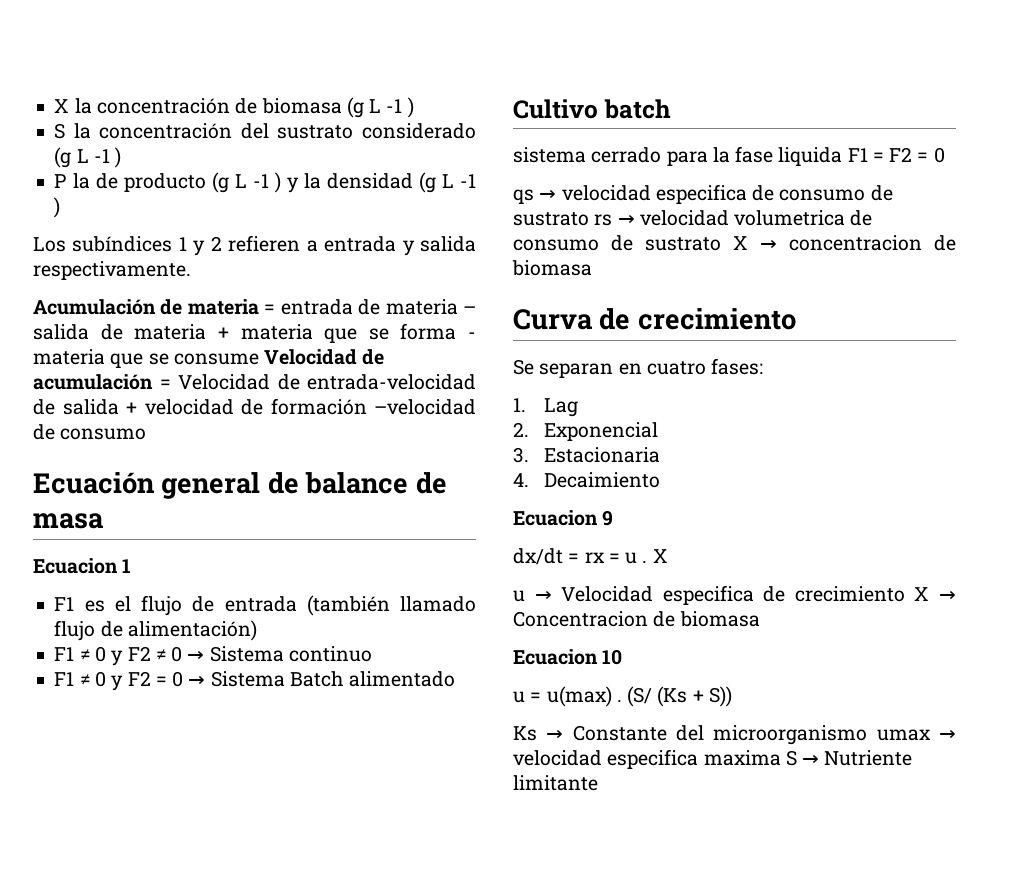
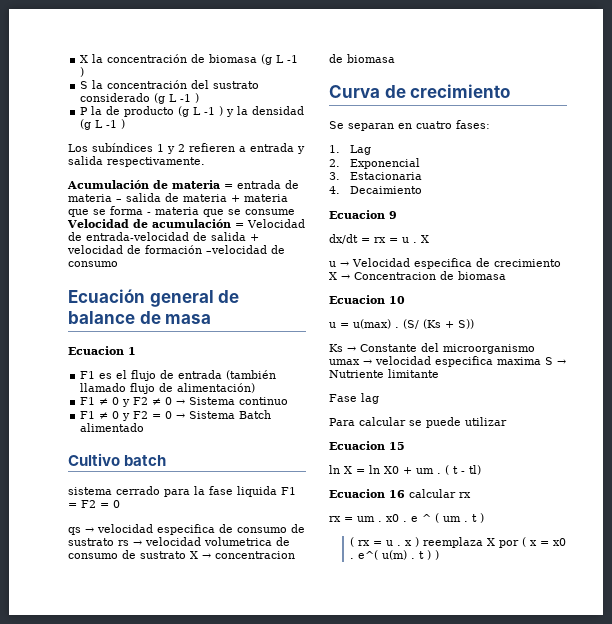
+ Fase lag
+ Para calcular se puede utilizar
+ Ecuacion 15
+ ln X = ln X0 + um . ( t - tl)
+ Ecuacion 16 calcular rx
+ rx = um . x0 . e ^ ( um . t )
+ ( rx = u . x ) reemplaza X por ( x = x0 . e^( u(m) . t ) )

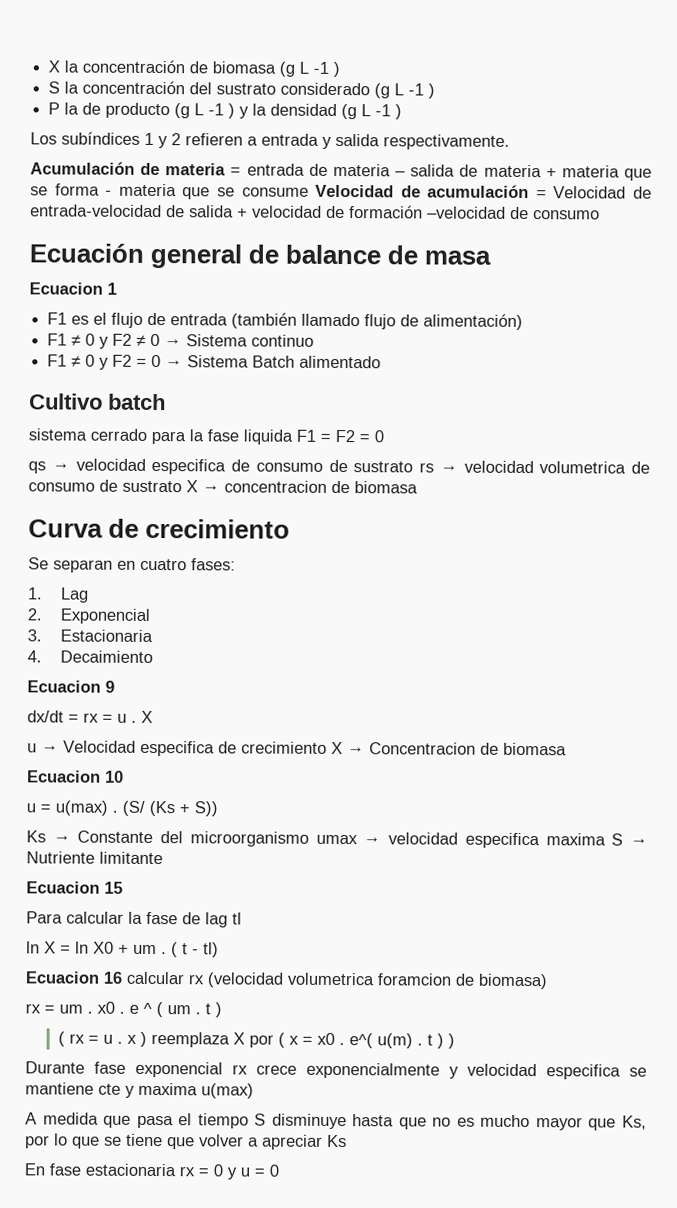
- Fase lag
+ Ecuacion 15
- Para calcular se puede utilizar
- Ecuacion 15
+ Para calcular la fase de lag tl
- Ecuacion 16 calcular rx
+ Ecuacion 16 calcular rx (velocidad volumetrica foramcion de biomasa)
+ Durante fase exponencial rx crece exponencialmente y velocidad especifica se mantiene cte y maxima u(max)
+ A medida que pasa el tiempo S disminuye hasta que no es mucho mayor que Ks, por lo que se tiene que volver a apreciar Ks
+ En fase estacionaria rx = 0 y u = 0

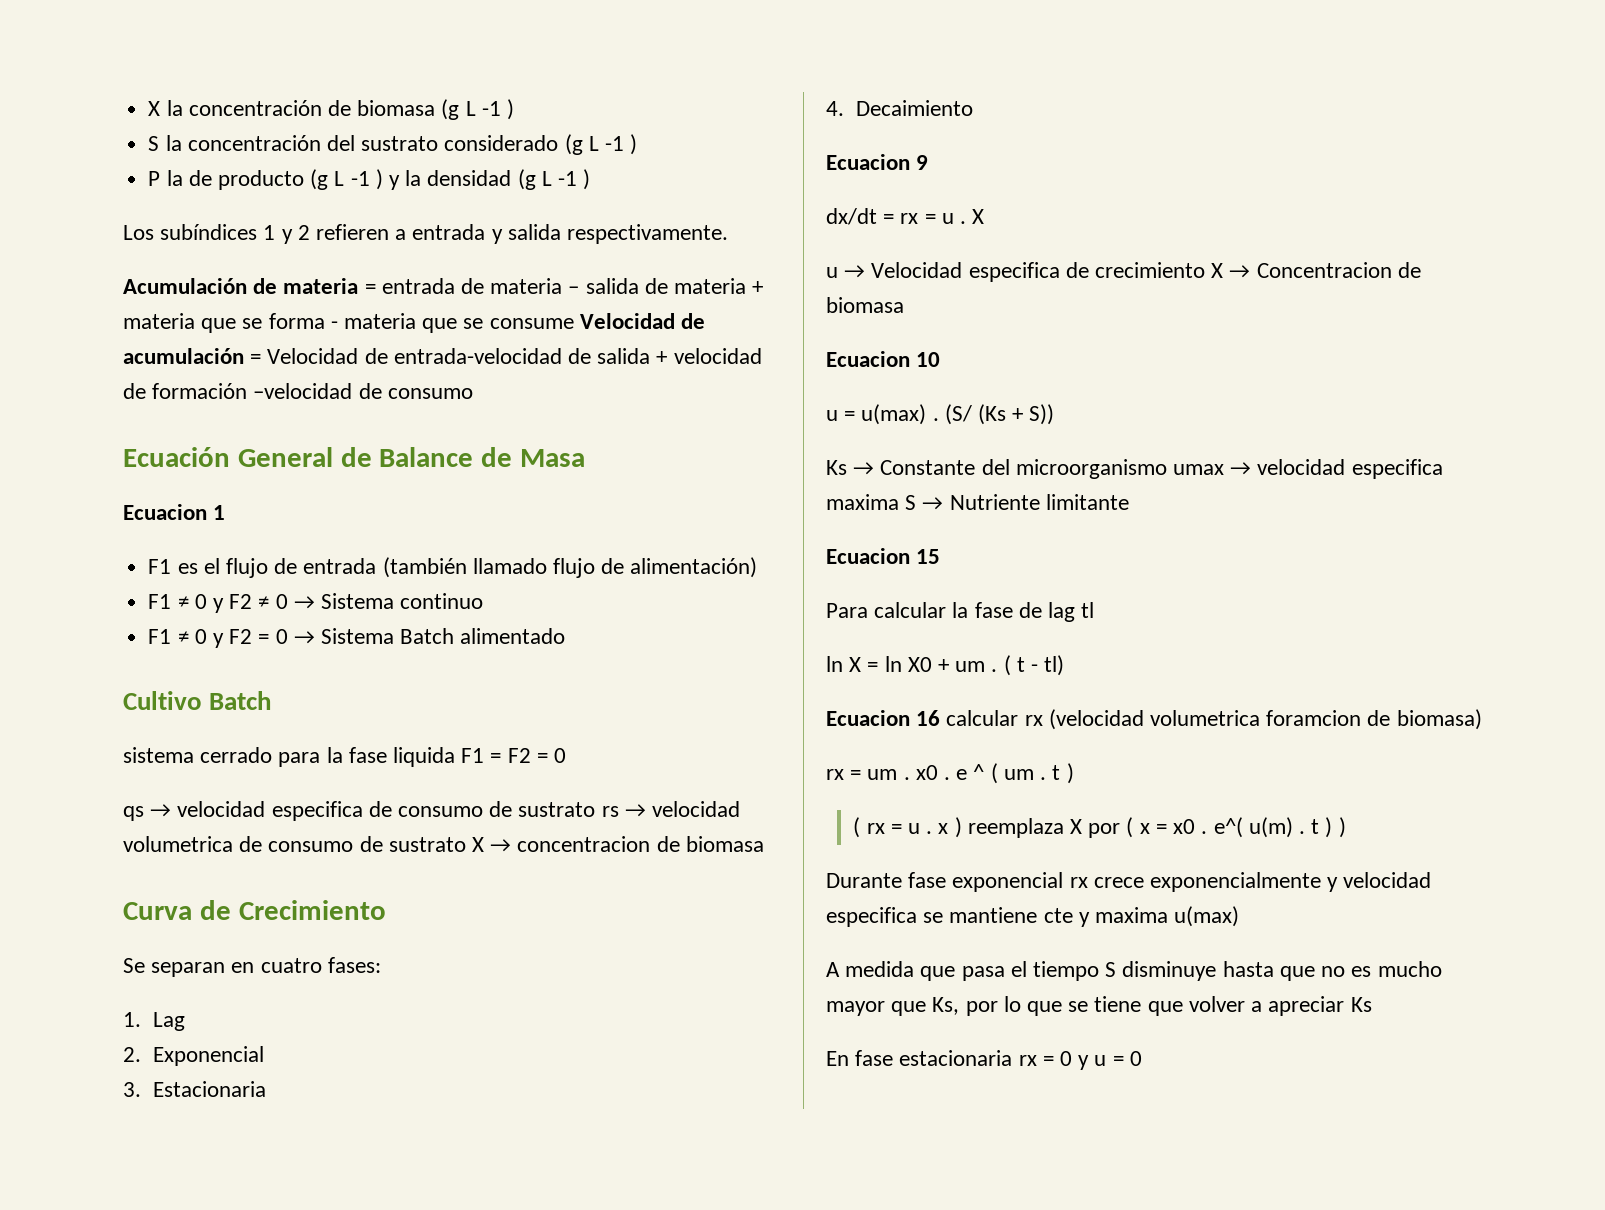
- Ecuación general de balance de masa
+ Ecuación General de Balance de Masa
- Cultivo batch
+ Cultivo Batch
- Curva de crecimiento
+ Curva de Crecimiento

